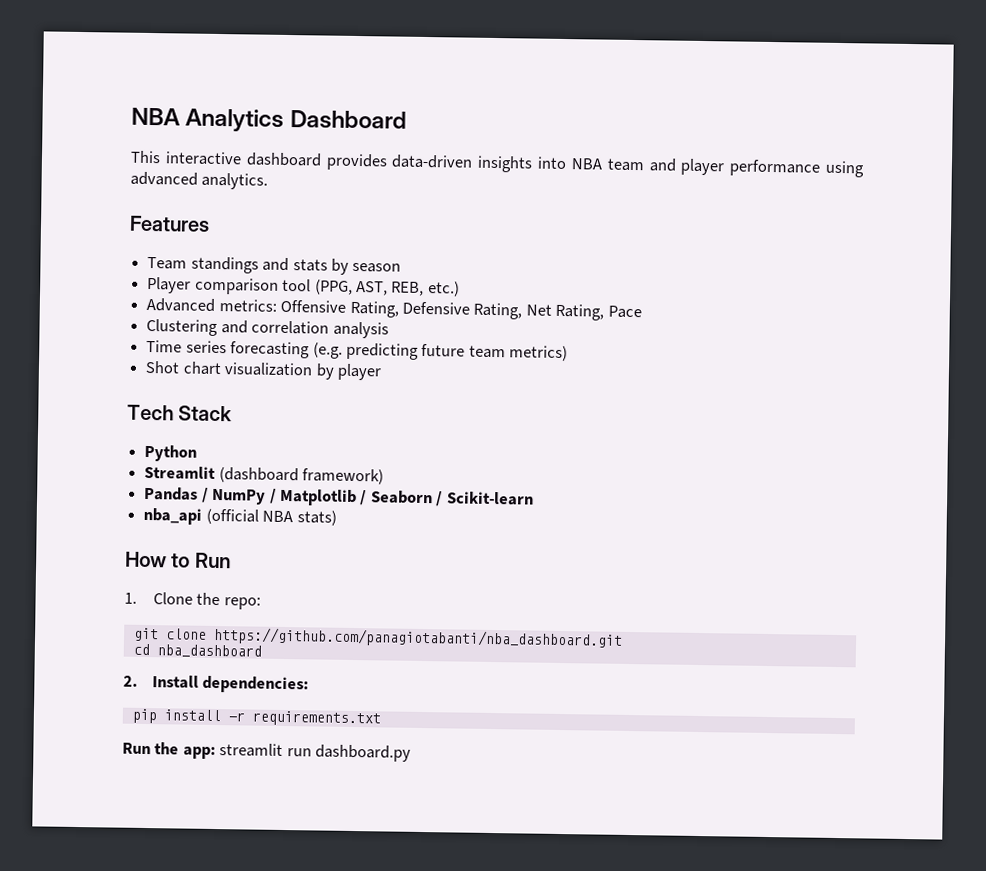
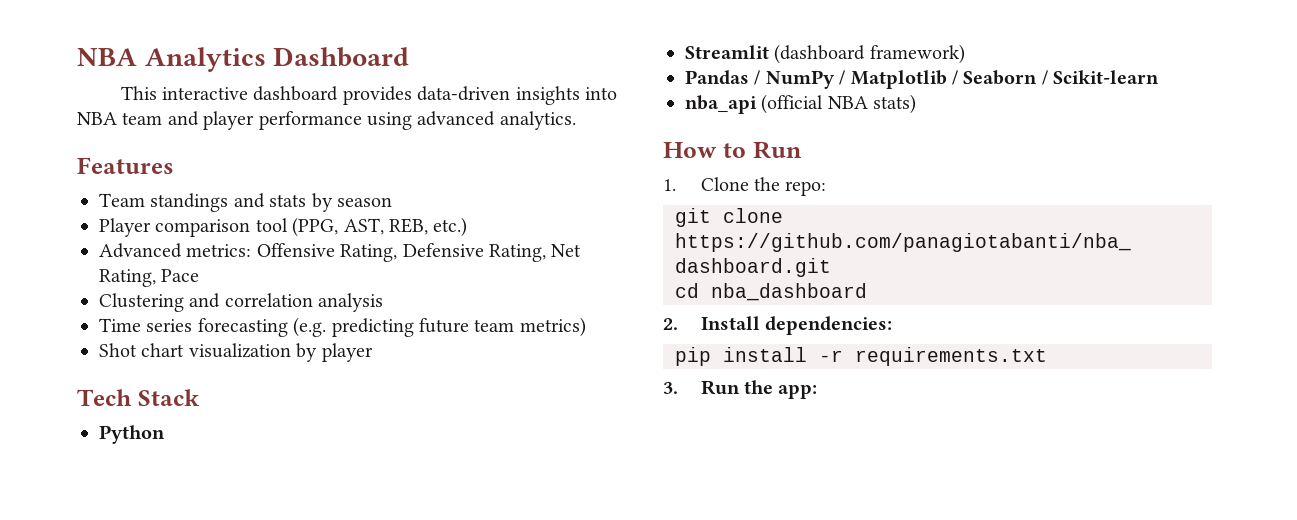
- Run the app: streamlit run dashboard.py
+ 3. Run the app:

